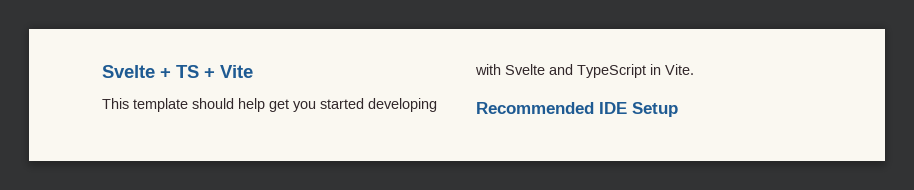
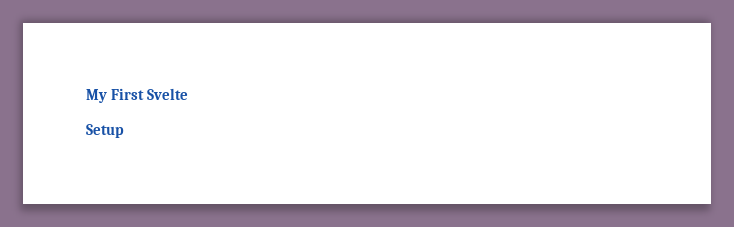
- Svelte + TS + Vite
- This template should help get you started developing with Svelte and TypeScript in Vite.
- Recommended IDE Setup
+ My First Svelte
+ Setup

